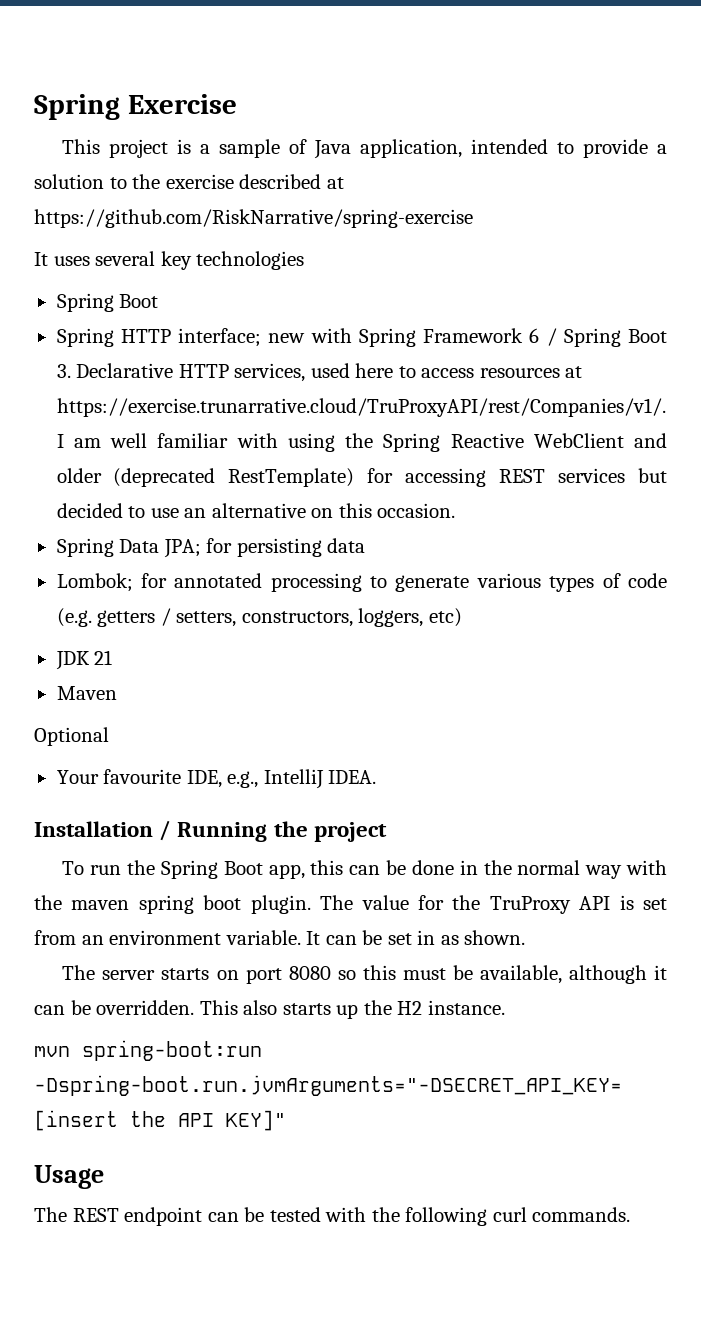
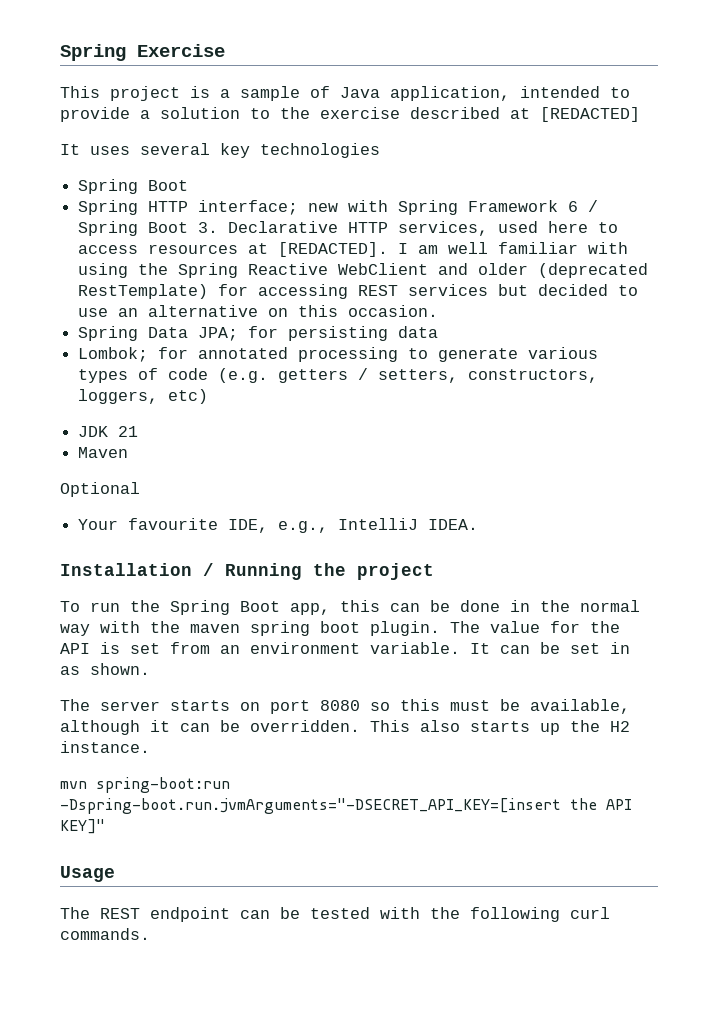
- This project is a sample of Java application, intended to provide a solution to the exercise described at https://github.com/RiskNarrative/spring-exercise
+ This project is a sample of Java application, intended to provide a solution to the exercise described at [REDACTED]
- Spring HTTP interface; new with Spring Framework 6 / Spring Boot 3. Declarative HTTP services, used here to access resources at https://exercise.trunarrative.cloud/TruProxyAPI/rest/Companies/v1/. I am well familiar with using the Spring Reactive WebClient and older (deprecated RestTemplate) for accessing REST services but decided to use an alternative on this occasion.
+ Spring HTTP interface; new with Spring Framework 6 / Spring Boot 3. Declarative HTTP services, used here to access resources at [REDACTED]. I am well familiar with using the Spring Reactive WebClient and older (deprecated RestTemplate) for accessing REST services but decided to use an alternative on this occasion.
- The value for the TruProxy API is set from an environment variable.
+ The value for the API is set from an environment variable.

